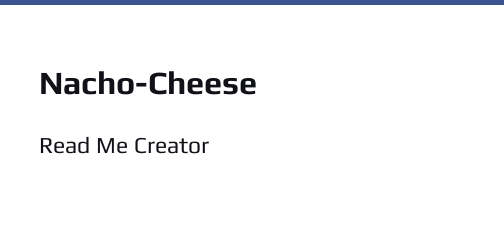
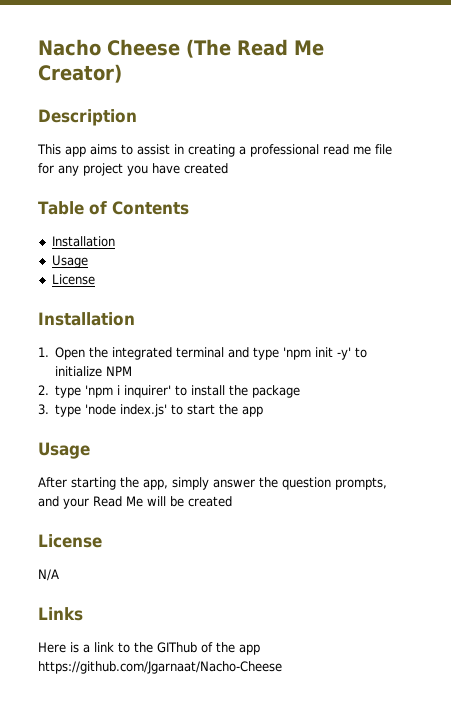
- Nacho-Cheese
- Read Me Creator
+ Nacho Cheese (The Read Me Creator)
+ Description
+ This app aims to assist in creating a professional read me file for any project you have created
+ Table of Contents
+ Installation
+ Usage
+ License
+ Installation
+ 1. Open the integrated terminal and type 'npm init -y' to initialize NPM
+ 2. type 'npm i inquirer' to install the package
+ 3. type 'node index.js' to start the app
+ Usage
+ After starting the app, simply answer the question prompts, and your Read Me will be created
+ License
+ N/A
+ Links
+ Here is a link to the GIThub of the app https://github.com/Jgarnaat/Nacho-Cheese

